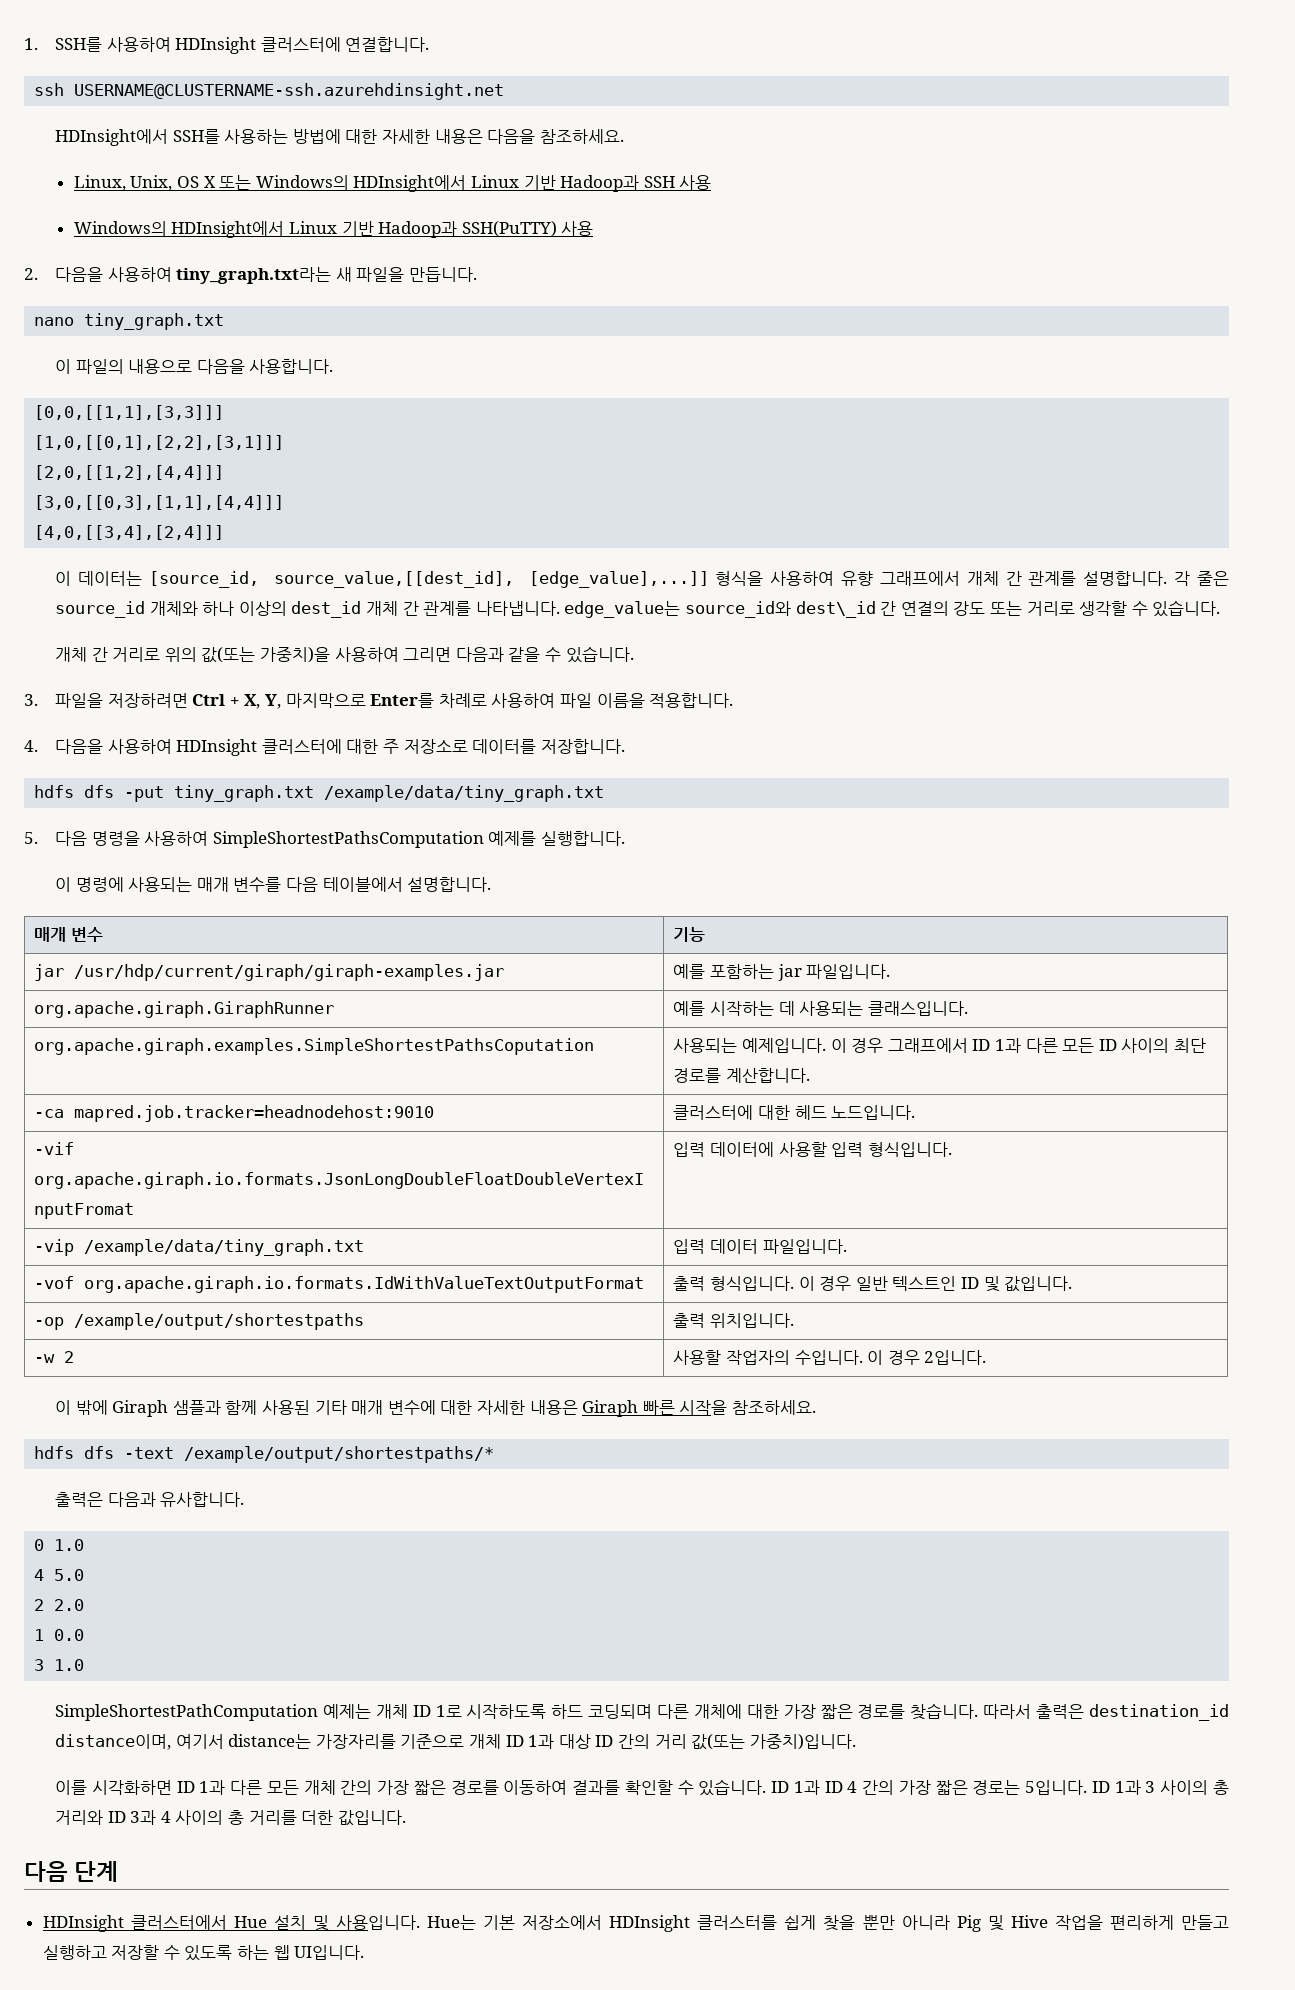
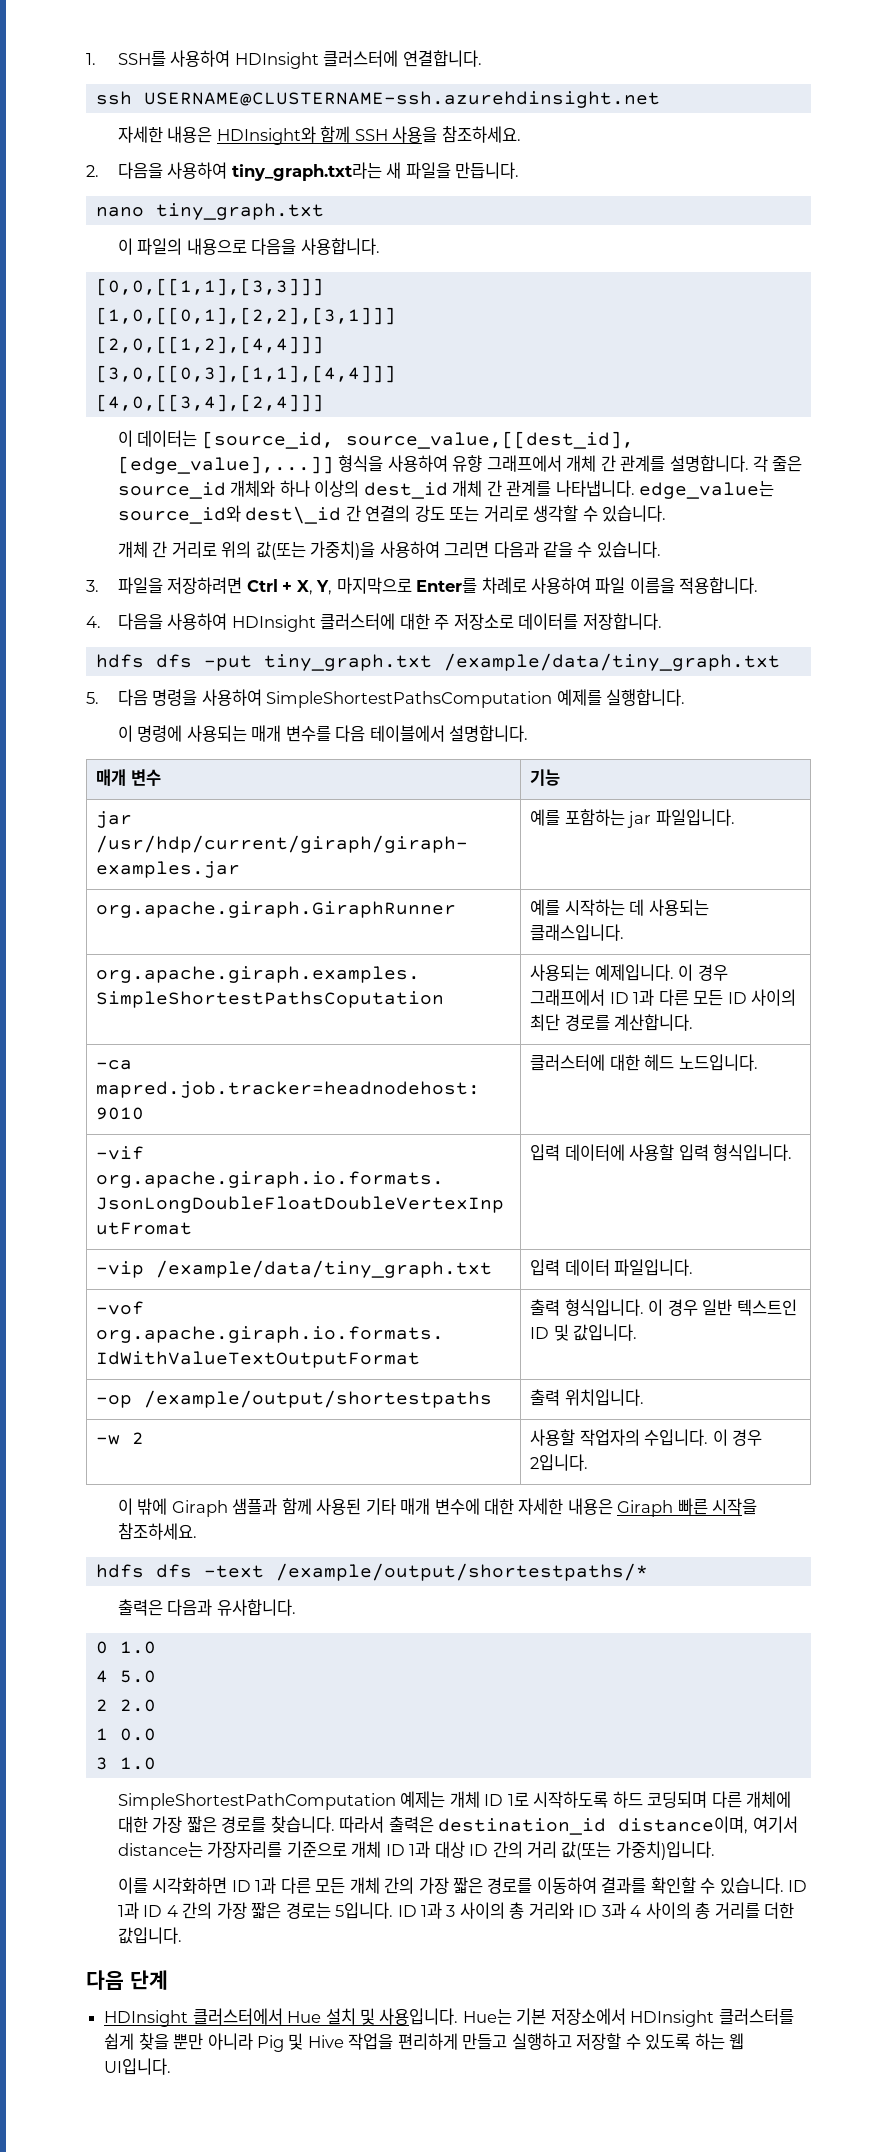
- HDInsight에서 SSH를 사용하는 방법에 대한 자세한 내용은 다음을 참조하세요.
- Linux, Unix, OS X 또는 Windows의 HDInsight에서 Linux 기반 Hadoop과 SSH 사용
- Windows의 HDInsight에서 Linux 기반 Hadoop과 SSH(PuTTY) 사용
+ 자세한 내용은 HDInsight와 함께 SSH 사용을 참조하세요.

